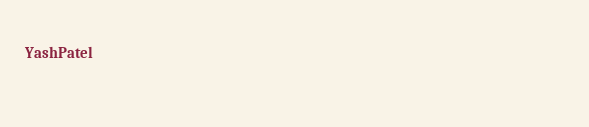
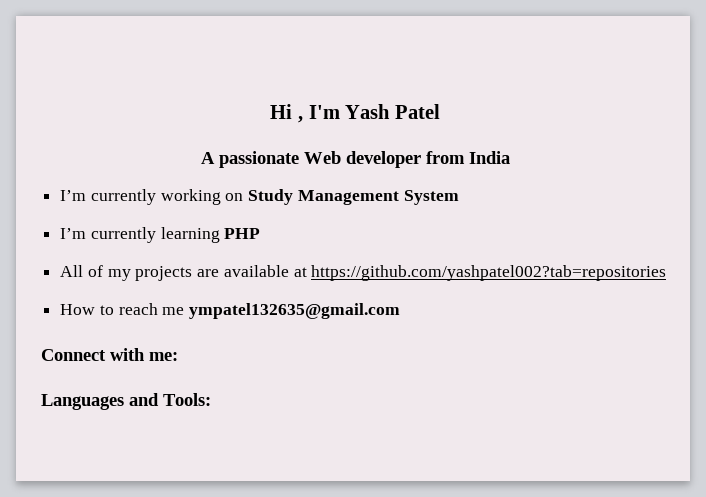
- YashPatel
+ Hi , I'm Yash Patel
+ A passionate Web developer from India
+ I’m currently working on Study Management System
+ I’m currently learning PHP
+ All of my projects are available at https://github.com/yashpatel002?tab=repositories
+ How to reach me ympatel132635@gmail.com
+ Connect with me:
+ Languages and Tools:

